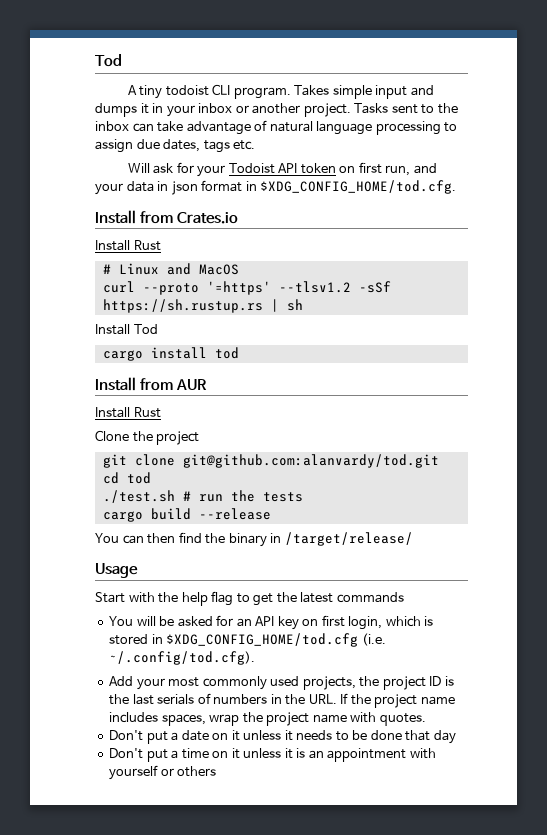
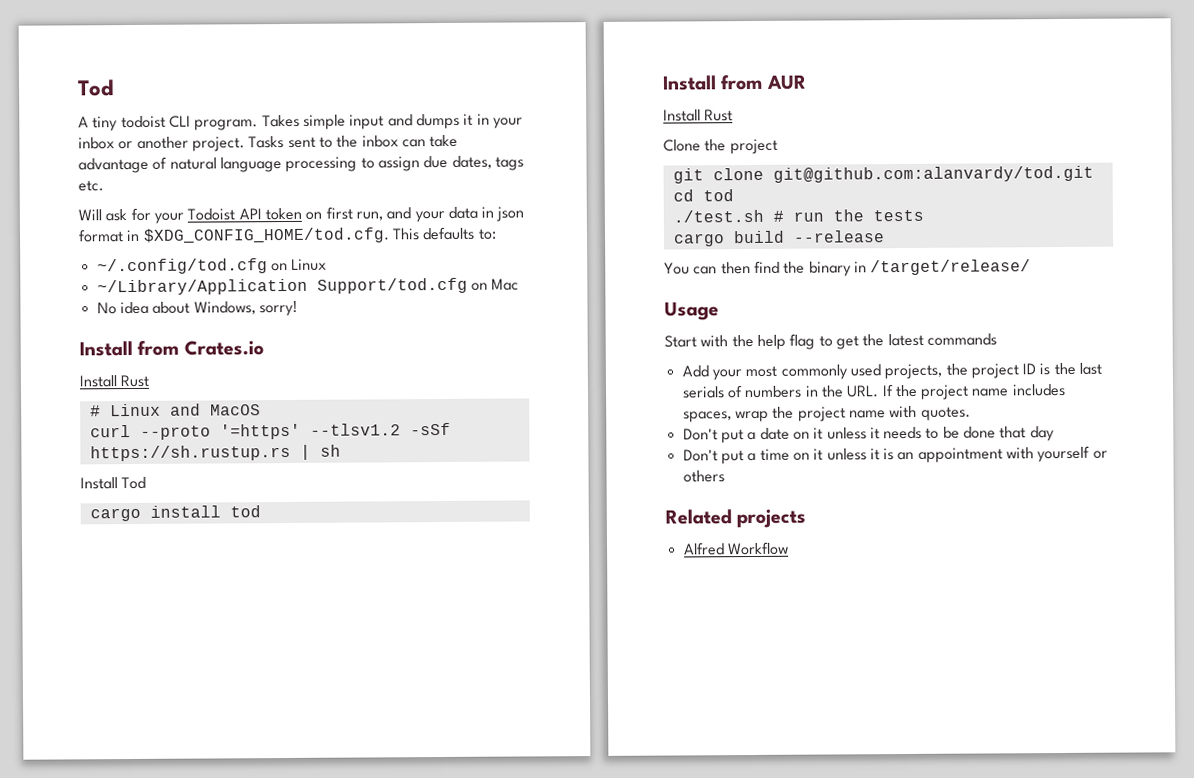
- Will ask for your Todoist API token on first run, and your data in json format in $XDG_CONFIG_HOME/tod.cfg.
+ Will ask for your Todoist API token on first run, and your data in json format in $XDG_CONFIG_HOME/tod.cfg. This defaults to:
+ ~/.config/tod.cfg on Linux
+ ~/Library/Application Support/tod.cfg on Mac
+ No idea about Windows, sorry!
- You will be asked for an API key on first login, which is stored in $XDG_CONFIG_HOME/tod.cfg (i.e. ~/.config/tod.cfg).
+ Related projects
+ Alfred Workflow

